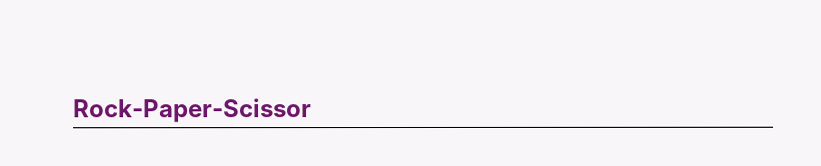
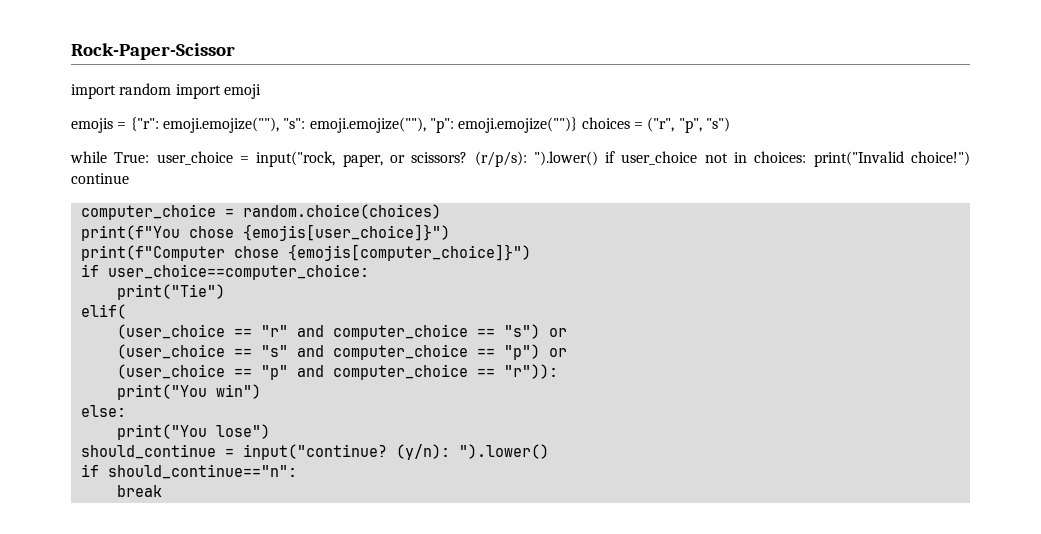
+ import random import emoji
+ emojis = {"r": emoji.emojize(""), "s": emoji.emojize(""), "p": emoji.emojize("")} choices = ("r", "p", "s")
+ while True: user_choice = input("rock, paper, or scissors? (r/p/s): ").lower() if user_choice not in choices: print("Invalid choice!") continue
+ computer_choice = random.choice(choices)
+ print(f"You chose {emojis[user_choice]}")
+ print(f"Computer chose {emojis[computer_choice]}")
+ if user_choice==computer_choice:
+ print("Tie")
+ elif(
+ (user_choice == "r" and computer_choice == "s") or
+ (user_choice == "s" and computer_choice == "p") or
+ (user_choice == "p" and computer_choice == "r")):
+ print("You win")
+ else:
+ print("You lose")
+ should_continue = input("continue? (y/n): ").lower()
+ if should_continue=="n":
+ break

